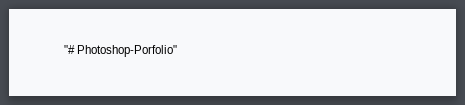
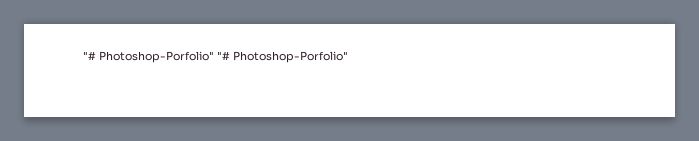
- "# Photoshop-Porfolio"
+ "# Photoshop-Porfolio" "# Photoshop-Porfolio"

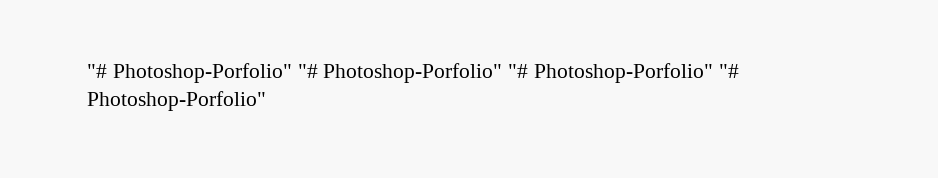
- "# Photoshop-Porfolio" "# Photoshop-Porfolio"
+ "# Photoshop-Porfolio" "# Photoshop-Porfolio" "# Photoshop-Porfolio" "# Photoshop-Porfolio"

